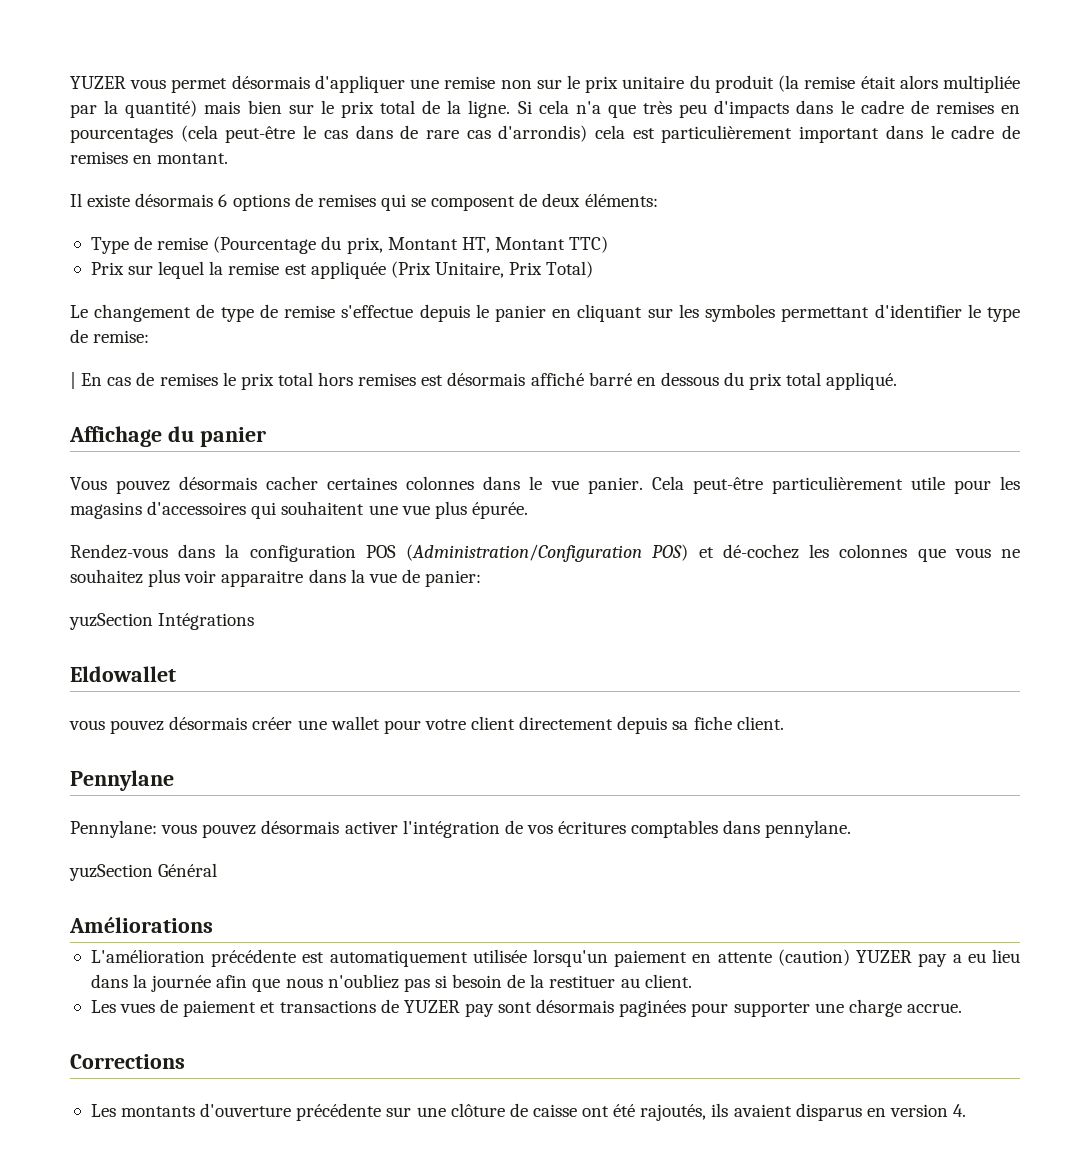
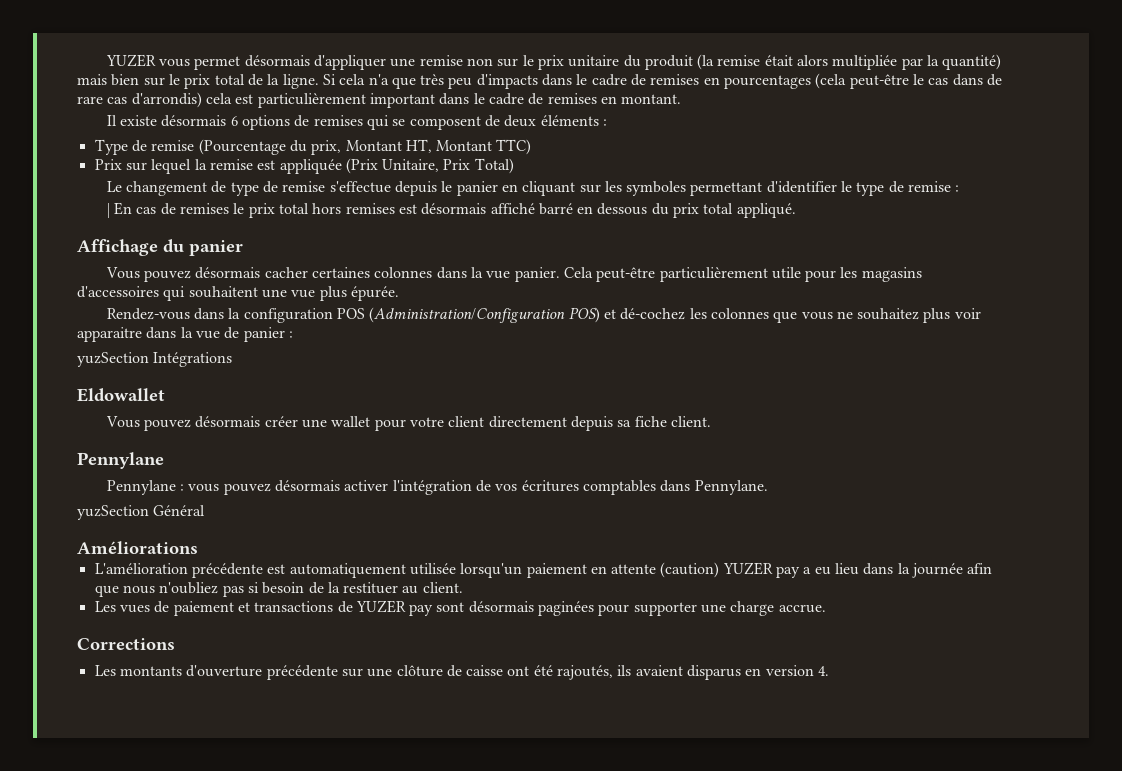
- Il existe désormais 6 options de remises qui se composent de deux éléments:
+ Il existe désormais 6 options de remises qui se composent de deux éléments :
- Le changement de type de remise s'effectue depuis le panier en cliquant sur les symboles permettant d'identifier le type de remise:
+ Le changement de type de remise s'effectue depuis le panier en cliquant sur les symboles permettant d'identifier le type de remise :
- Vous pouvez désormais cacher certaines colonnes dans le vue panier.
+ Vous pouvez désormais cacher certaines colonnes dans la vue panier.
- Rendez-vous dans la configuration POS (Administration/Configuration POS) et dé-cochez les colonnes que vous ne souhaitez plus voir apparaitre dans la vue de panier:
+ Rendez-vous dans la configuration POS (Administration/Configuration POS) et dé-cochez les colonnes que vous ne souhaitez plus voir apparaitre dans la vue de panier :
- vous pouvez désormais créer une wallet pour votre client directement depuis sa fiche client.
+ Vous pouvez désormais créer une wallet pour votre client directement depuis sa fiche client.
- Pennylane: vous pouvez désormais activer l'intégration de vos écritures comptables dans pennylane.
+ Pennylane : vous pouvez désormais activer l'intégration de vos écritures comptables dans Pennylane.

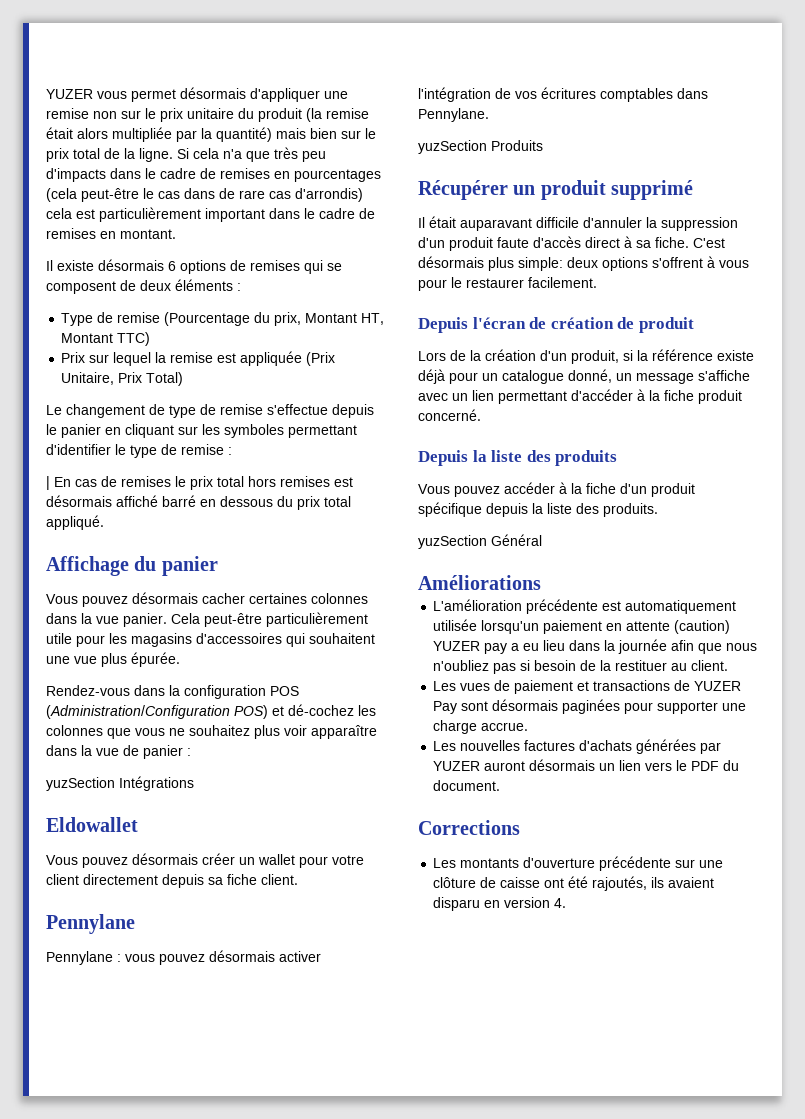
- Rendez-vous dans la configuration POS (Administration/Configuration POS) et dé-cochez les colonnes que vous ne souhaitez plus voir apparaitre dans la vue de panier :
+ Rendez-vous dans la configuration POS (Administration/Configuration POS) et dé-cochez les colonnes que vous ne souhaitez plus voir apparaître dans la vue de panier :
- Vous pouvez désormais créer une wallet pour votre client directement depuis sa fiche client.
+ Vous pouvez désormais créer un wallet pour votre client directement depuis sa fiche client.
+ yuzSection Produits
+ Récupérer un produit supprimé
+ Il était auparavant difficile d'annuler la suppression d'un produit faute d'accès direct à sa fiche. C'est désormais plus simple: deux options s'offrent à vous pour le restaurer facilement.
+ Depuis l'écran de création de produit
+ Lors de la création d'un produit, si la référence existe déjà pour un catalogue donné, un message s'affiche avec un lien permettant d'accéder à la fiche produit concerné.
+ Depuis la liste des produits
+ Vous pouvez accéder à la fiche d'un produit spécifique depuis la liste des produits.
- Les vues de paiement et transactions de YUZER pay sont désormais paginées pour supporter une charge accrue.
+ Les vues de paiement et transactions de YUZER Pay sont désormais paginées pour supporter une charge accrue.
+ Les nouvelles factures d'achats générées par YUZER auront désormais un lien vers le PDF du document.
- Les montants d'ouverture précédente sur une clôture de caisse ont été rajoutés, ils avaient disparus en version 4.
+ Les montants d'ouverture précédente sur une clôture de caisse ont été rajoutés, ils avaient disparu en version 4.

